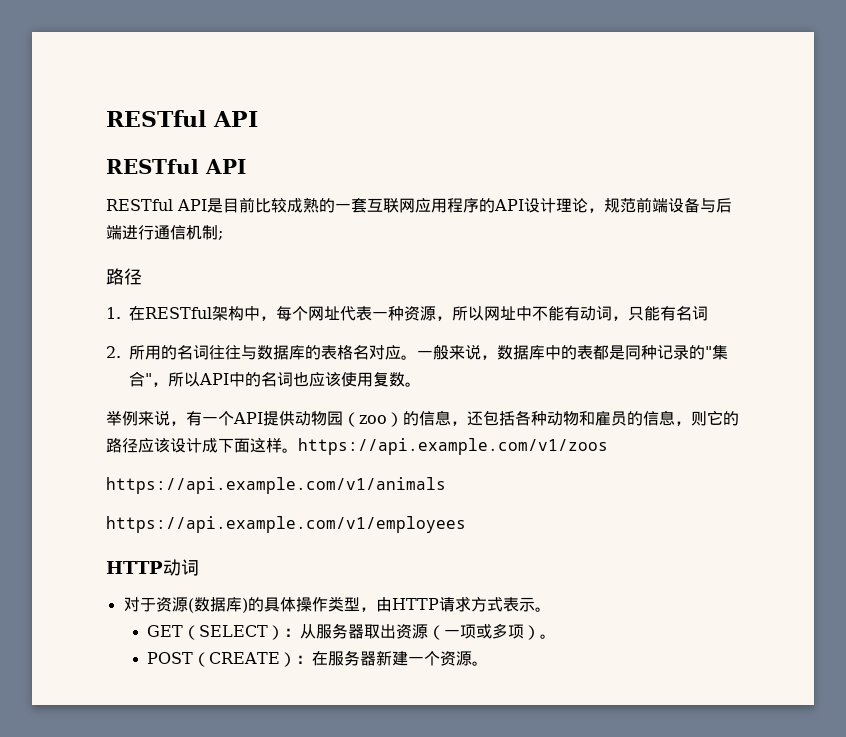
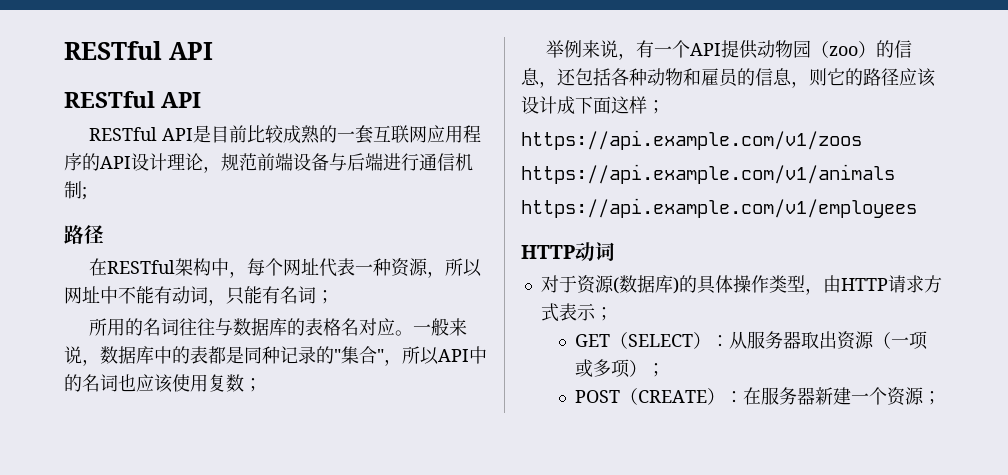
- 1.在RESTful架构中，每个网址代表一种资源，所以网址中不能有动词，只能有名词
- 2.所用的名词往往与数据库的表格名对应。
+ 在RESTful架构中，每个网址代表一种资源，所以网址中不能有动词，只能有名词；
+ 所用的名词往往与数据库的表格名对应。
- 一般来说，数据库中的表都是同种记录的"集合"，所以API中的名词也应该使用复数。
+ 一般来说，数据库中的表都是同种记录的"集合"，所以API中的名词也应该使用复数；
- 举例来说，有一个API提供动物园（zoo）的信息，还包括各种动物和雇员的信息，则它的路径应该设计成下面这样。https://api.example.com/v1/zoos
+ 举例来说，有一个API提供动物园（zoo）的信息，还包括各种动物和雇员的信息，则它的路径应该设计成下面这样；
+ https://api.example.com/v1/zoos
- 对于资源(数据库)的具体操作类型，由HTTP请求方式表示。
+ 对于资源(数据库)的具体操作类型，由HTTP请求方式表示；
- GET（SELECT）：从服务器取出资源（一项或多项）。
+ GET（SELECT）：从服务器取出资源（一项或多项）；
- POST（CREATE）：在服务器新建一个资源。
+ POST（CREATE）：在服务器新建一个资源；

